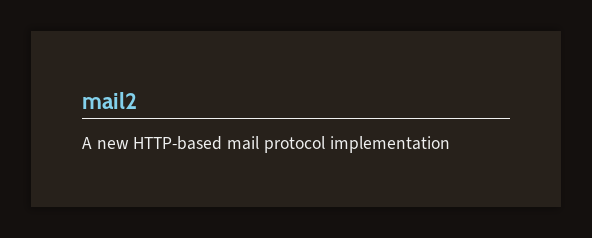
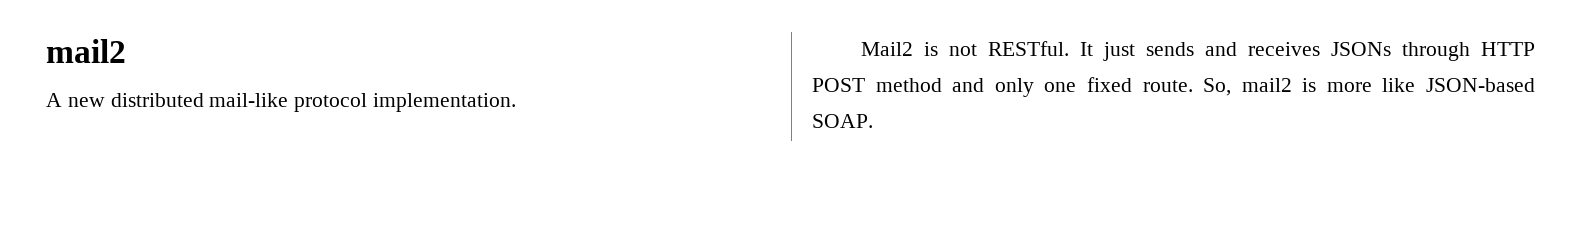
- A new HTTP-based mail protocol implementation
+ A new distributed mail-like protocol implementation.
+ Mail2 is not RESTful. It just sends and receives JSONs through HTTP POST method and only one fixed route. So, mail2 is more like JSON-based SOAP.

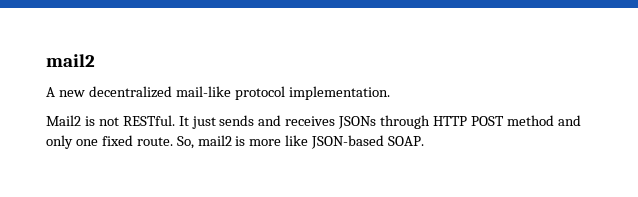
- A new distributed mail-like protocol implementation.
+ A new decentralized mail-like protocol implementation.

